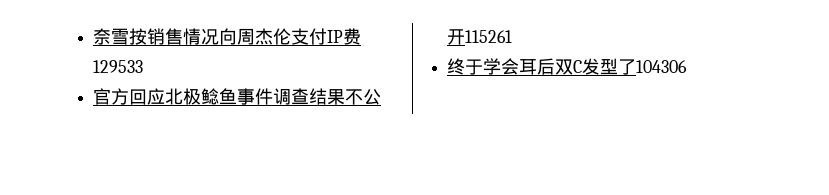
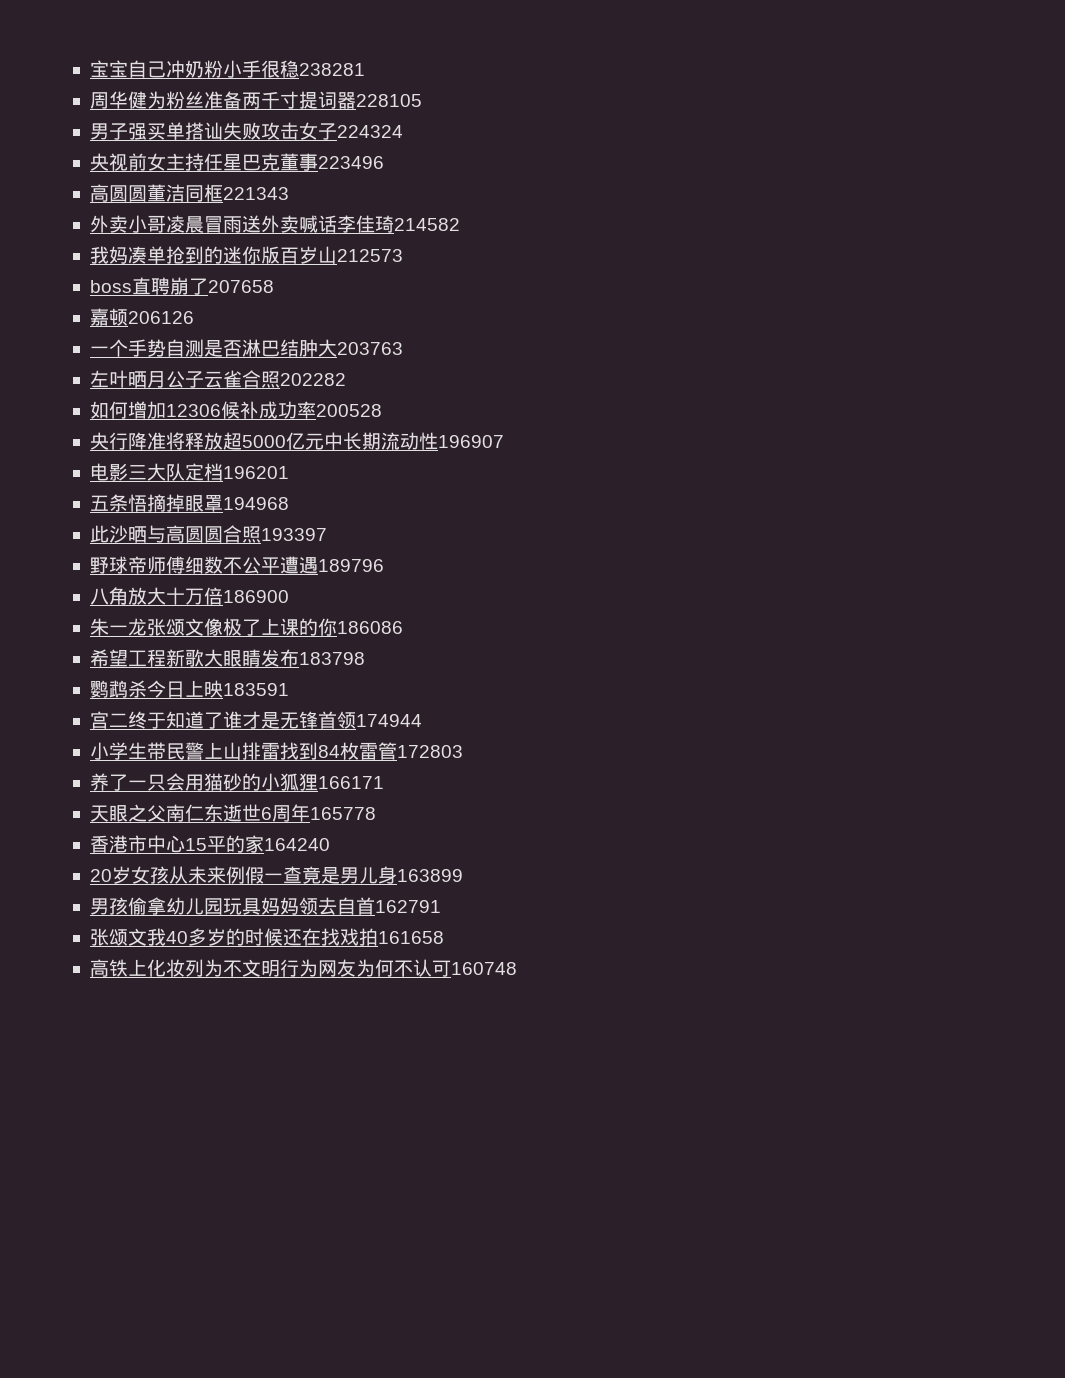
- 奈雪按销售情况向周杰伦支付IP费129533
- 官方回应北极鲶鱼事件调查结果不公开115261
- 终于学会耳后双C发型了104306
+ 宝宝自己冲奶粉小手很稳238281
+ 周华健为粉丝准备两千寸提词器228105
+ 男子强买单搭讪失败攻击女子224324
+ 央视前女主持任星巴克董事223496
+ 高圆圆董洁同框221343
+ 外卖小哥凌晨冒雨送外卖喊话李佳琦214582
+ 我妈凑单抢到的迷你版百岁山212573
+ boss直聘崩了207658
+ 嘉顿206126
+ 一个手势自测是否淋巴结肿大203763
+ 左叶晒月公子云雀合照202282
+ 如何增加12306候补成功率200528
+ 央行降准将释放超5000亿元中长期流动性196907
+ 电影三大队定档196201
+ 五条悟摘掉眼罩194968
+ 此沙晒与高圆圆合照193397
+ 野球帝师傅细数不公平遭遇189796
+ 八角放大十万倍186900
+ 朱一龙张颂文像极了上课的你186086
+ 希望工程新歌大眼睛发布183798
+ 鹦鹉杀今日上映183591
+ 宫二终于知道了谁才是无锋首领174944
+ 小学生带民警上山排雷找到84枚雷管172803
+ 养了一只会用猫砂的小狐狸166171
+ 天眼之父南仁东逝世6周年165778
+ 香港市中心15平的家164240
+ 20岁女孩从未来例假一查竟是男儿身163899
+ 男孩偷拿幼儿园玩具妈妈领去自首162791
+ 张颂文我40多岁的时候还在找戏拍161658
+ 高铁上化妆列为不文明行为网友为何不认可160748

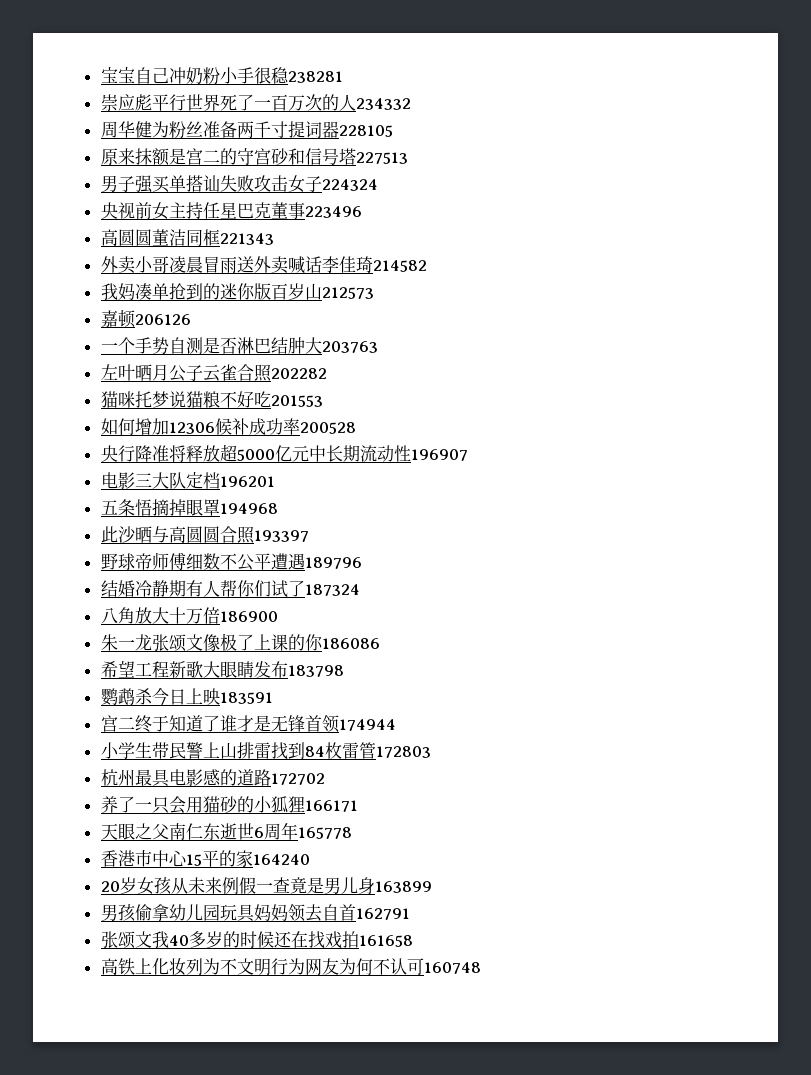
+ 崇应彪平行世界死了一百万次的人234332
+ 原来抹额是宫二的守宫砂和信号塔227513
- boss直聘崩了207658
+ 猫咪托梦说猫粮不好吃201553
+ 结婚冷静期有人帮你们试了187324
+ 杭州最具电影感的道路172702

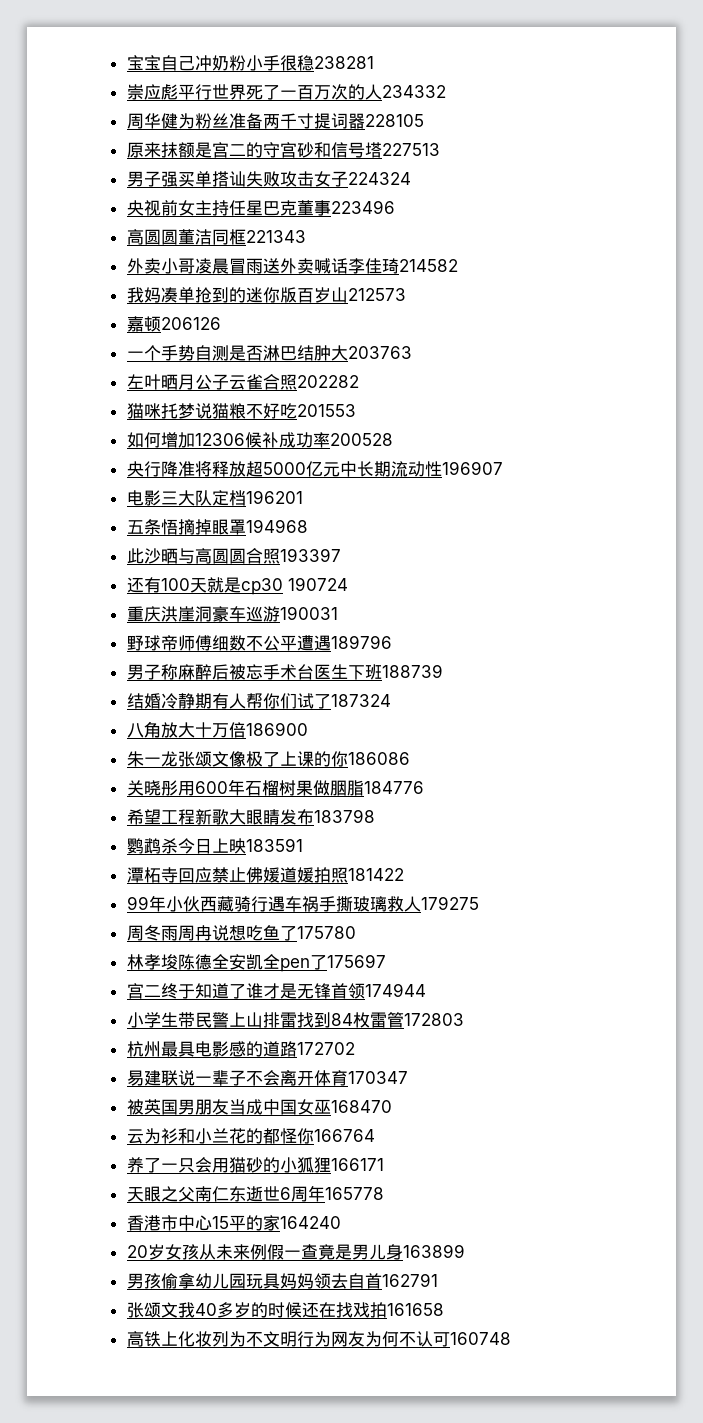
+ 还有100天就是cp30 190724
+ 重庆洪崖洞豪车巡游190031
+ 男子称麻醉后被忘手术台医生下班188739
+ 关晓彤用600年石榴树果做胭脂184776
+ 潭柘寺回应禁止佛媛道媛拍照181422
+ 99年小伙西藏骑行遇车祸手撕玻璃救人179275
+ 周冬雨周冉说想吃鱼了175780
+ 林孝埈陈德全安凯全pen了175697
+ 易建联说一辈子不会离开体育170347
+ 被英国男朋友当成中国女巫168470
+ 云为衫和小兰花的都怪你166764

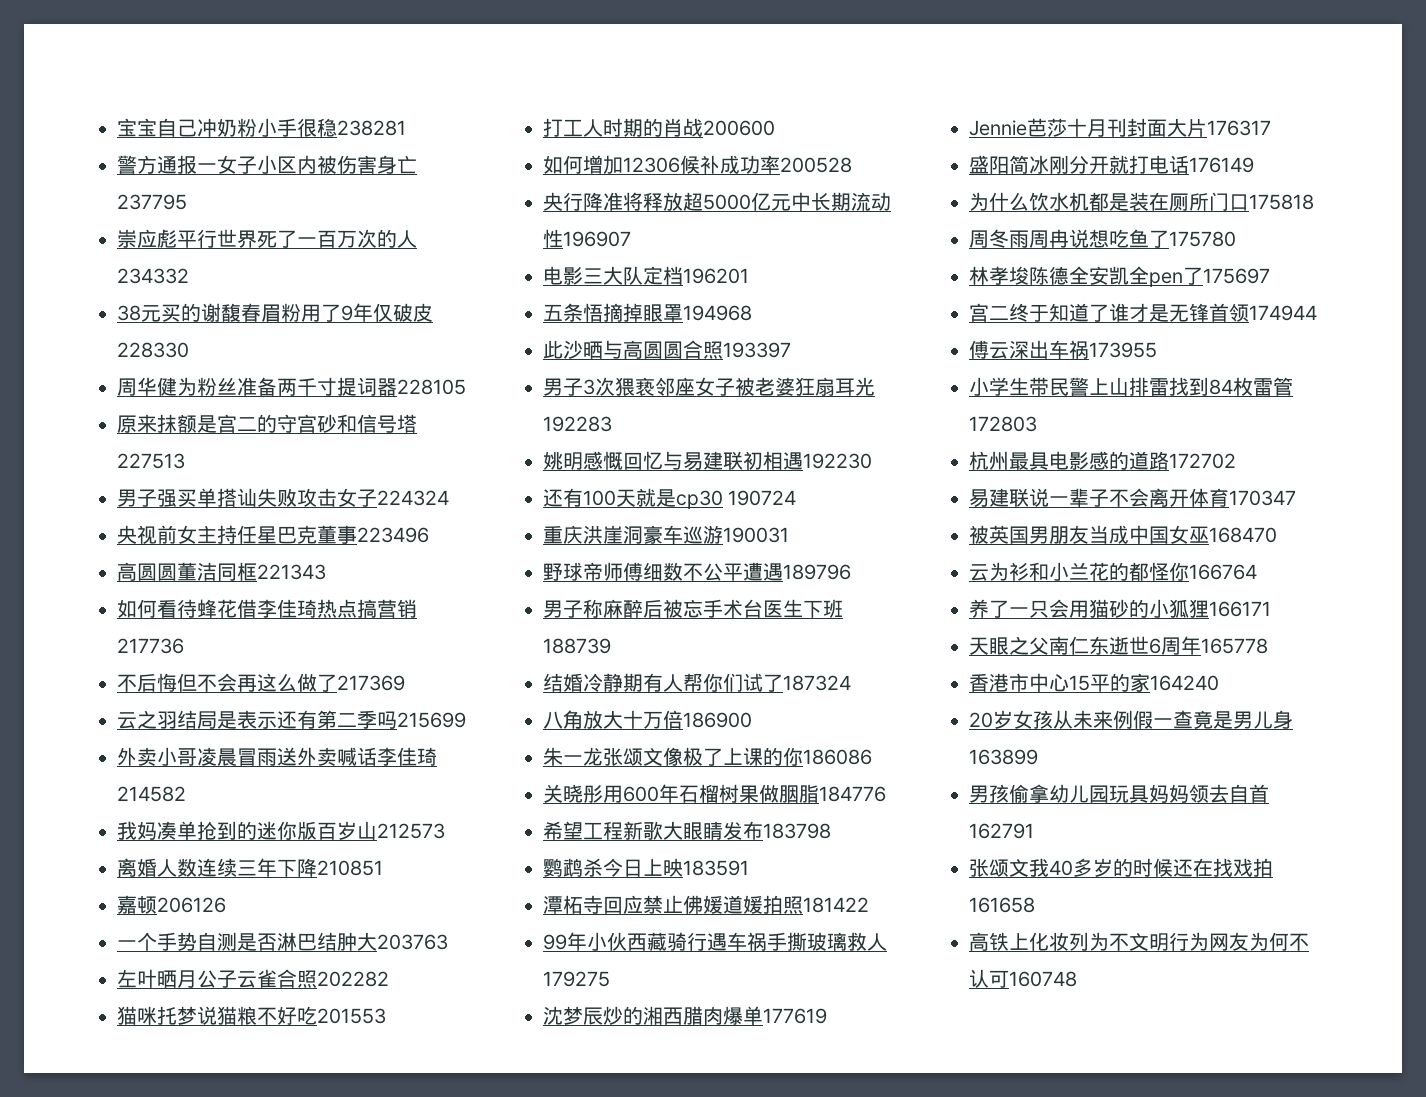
+ 警方通报一女子小区内被伤害身亡237795
+ 38元买的谢馥春眉粉用了9年仅破皮228330
+ 如何看待蜂花借李佳琦热点搞营销217736
+ 不后悔但不会再这么做了217369
+ 云之羽结局是表示还有第二季吗215699
+ 离婚人数连续三年下降210851
+ 打工人时期的肖战200600
+ 男子3次猥亵邻座女子被老婆狂扇耳光192283
+ 姚明感慨回忆与易建联初相遇192230
+ 沈梦辰炒的湘西腊肉爆单177619
+ Jennie芭莎十月刊封面大片176317
+ 盛阳简冰刚分开就打电话176149
+ 为什么饮水机都是装在厕所门口175818
+ 傅云深出车祸173955

